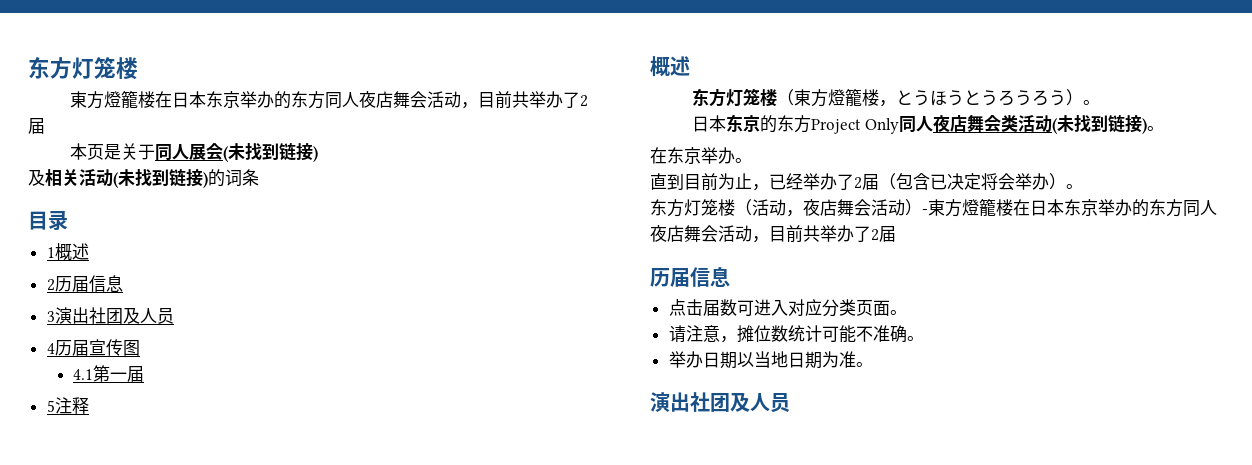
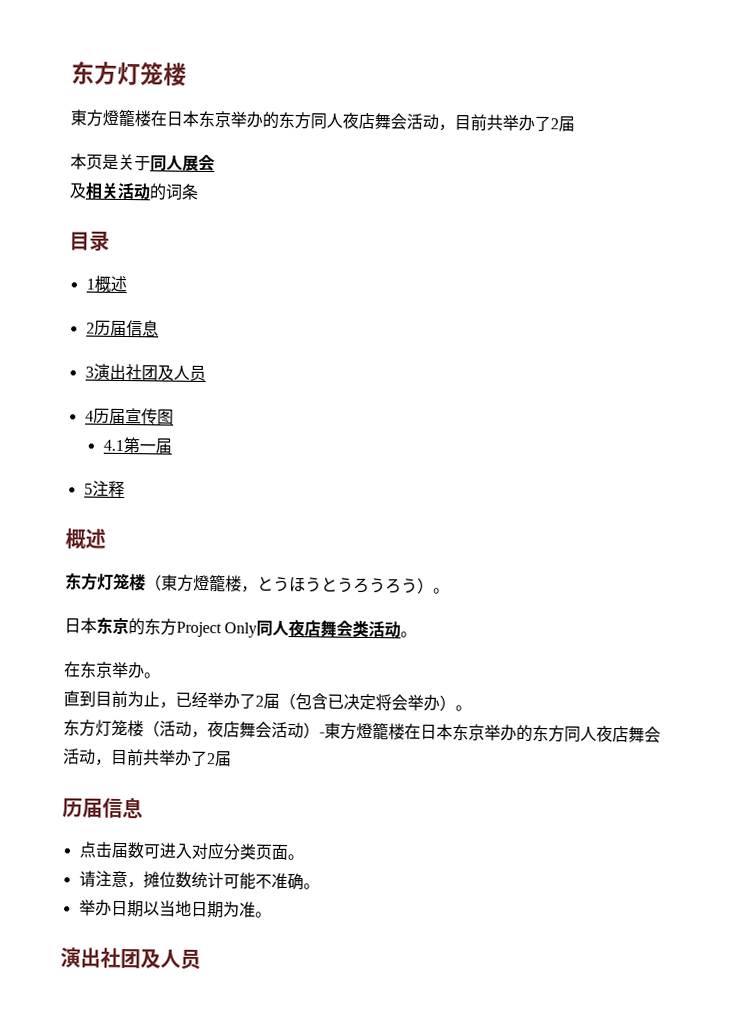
- 本页是关于同人展会(未找到链接)
- 及相关活动(未找到链接)的词条
+ 本页是关于同人展会
+ 及相关活动的词条
- 日本东京的东方Project Only同人夜店舞会类活动(未找到链接)。
+ 日本东京的东方Project Only同人夜店舞会类活动。

